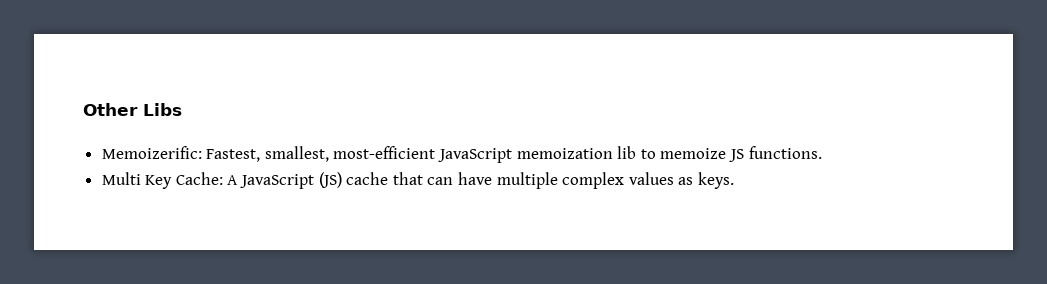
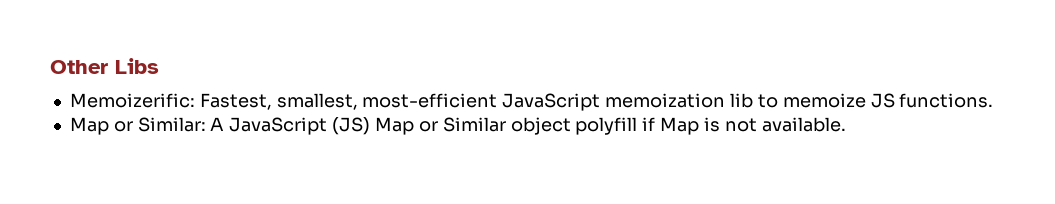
- Multi Key Cache: A JavaScript (JS) cache that can have multiple complex values as keys.
+ Map or Similar: A JavaScript (JS) Map or Similar object polyfill if Map is not available.

